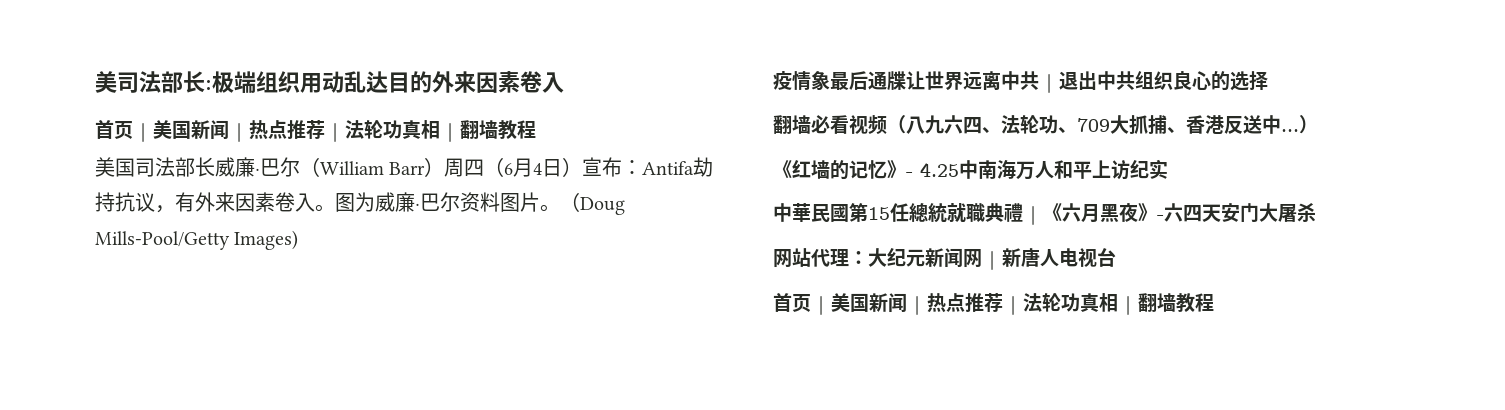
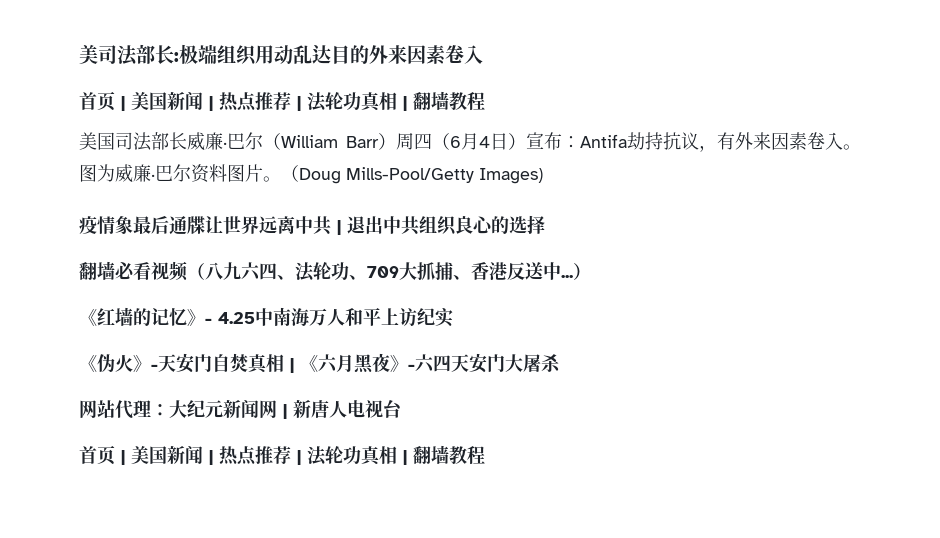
- 中華民國第15任總統就職典禮 | 《六月黑夜》-六四天安门大屠杀
+ 《伪火》-天安门自焚真相 | 《六月黑夜》-六四天安门大屠杀

